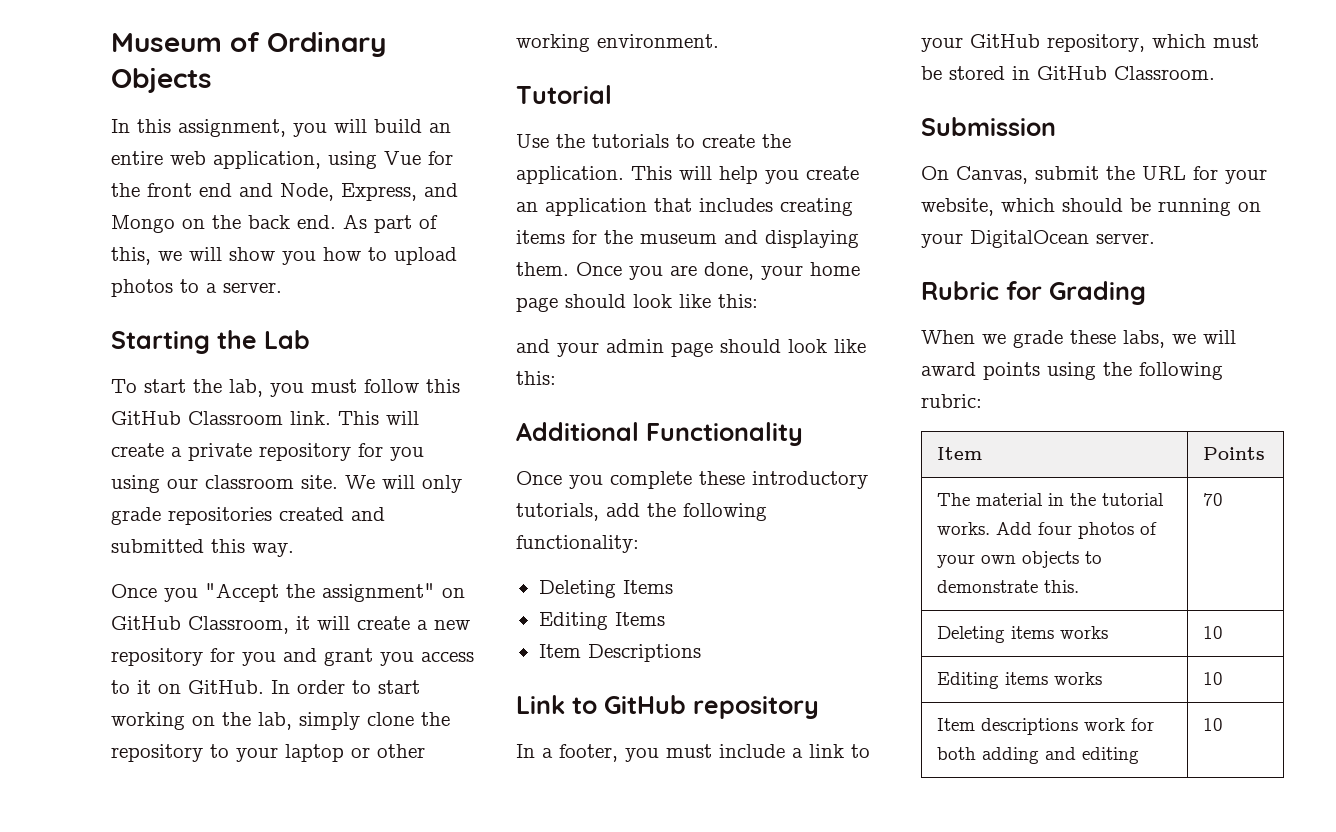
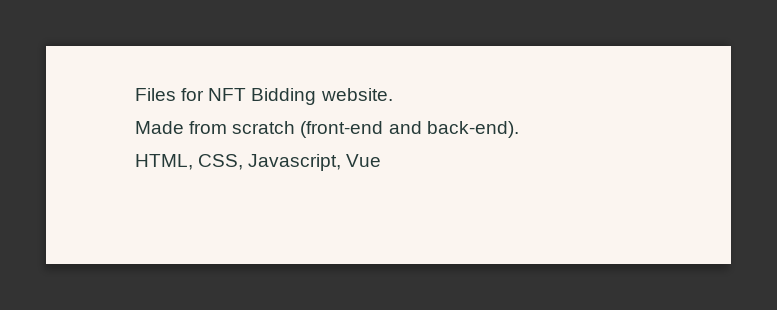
- Museum of Ordinary Objects
- In this assignment, you will build an entire web application, using Vue for the front end and Node, Express, and Mongo on the back end. As part of this, we will show you how to upload photos to a server.
- Starting the Lab
- To start the lab, you must follow this GitHub Classroom link. This will create a private repository for you using our classroom site. We will only grade repositories created and submitted this way.
- Once you "Accept the assignment" on GitHub Classroom, it will create a new repository for you and grant you access to it on GitHub. In order to start working on the lab, simply clone the repository to your laptop or other working environment.
- Tutorial
- Use the tutorials to create the application. This will help you create an application that includes creating items for the museum and displaying them. Once you are done, your home page should look like this:
- and your admin page should look like this:
- Additional Functionality
- Once you complete these introductory tutorials, add the following functionality:
- Deleting Items
- Editing Items
- Item Descriptions
- Link to GitHub repository
- In a footer, you must include a link to your GitHub repository, which must be stored in GitHub Classroom.
- Submission
- On Canvas, submit the URL for your website, which should be running on your DigitalOcean server.
- Rubric for Grading
- When we grade these labs, we will award points using the following rubric:
- Item | Points
- The material in the tutorial works. Add four photos of your own objects to demonstrate this. | 70
- Deleting items works | 10
- Editing items works | 10
- Item descriptions work for both adding and editing | 10
+ Files for NFT Bidding website.
+ Made from scratch (front-end and back-end).
+ HTML, CSS, Javascript, Vue

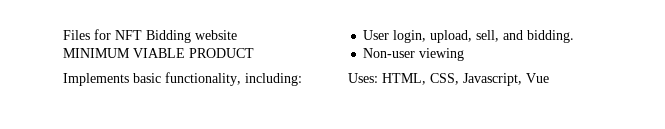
- Files for NFT Bidding website.
- Made from scratch (front-end and back-end).
- HTML, CSS, Javascript, Vue
+ Files for NFT Bidding website MINIMUM VIABLE PRODUCT
+ Implements basic functionality, including:
+ User login, upload, sell, and bidding.
+ Non-user viewing
+ Uses: HTML, CSS, Javascript, Vue

